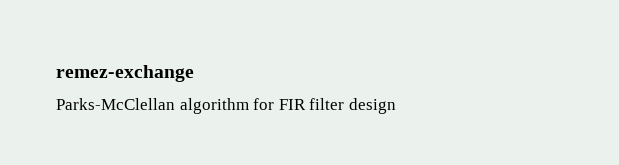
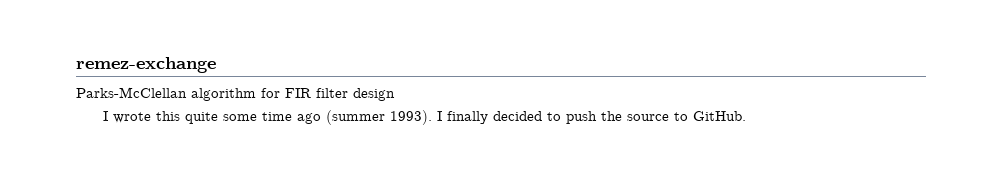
+ I wrote this quite some time ago (summer 1993). I finally decided to push the source to GitHub.

